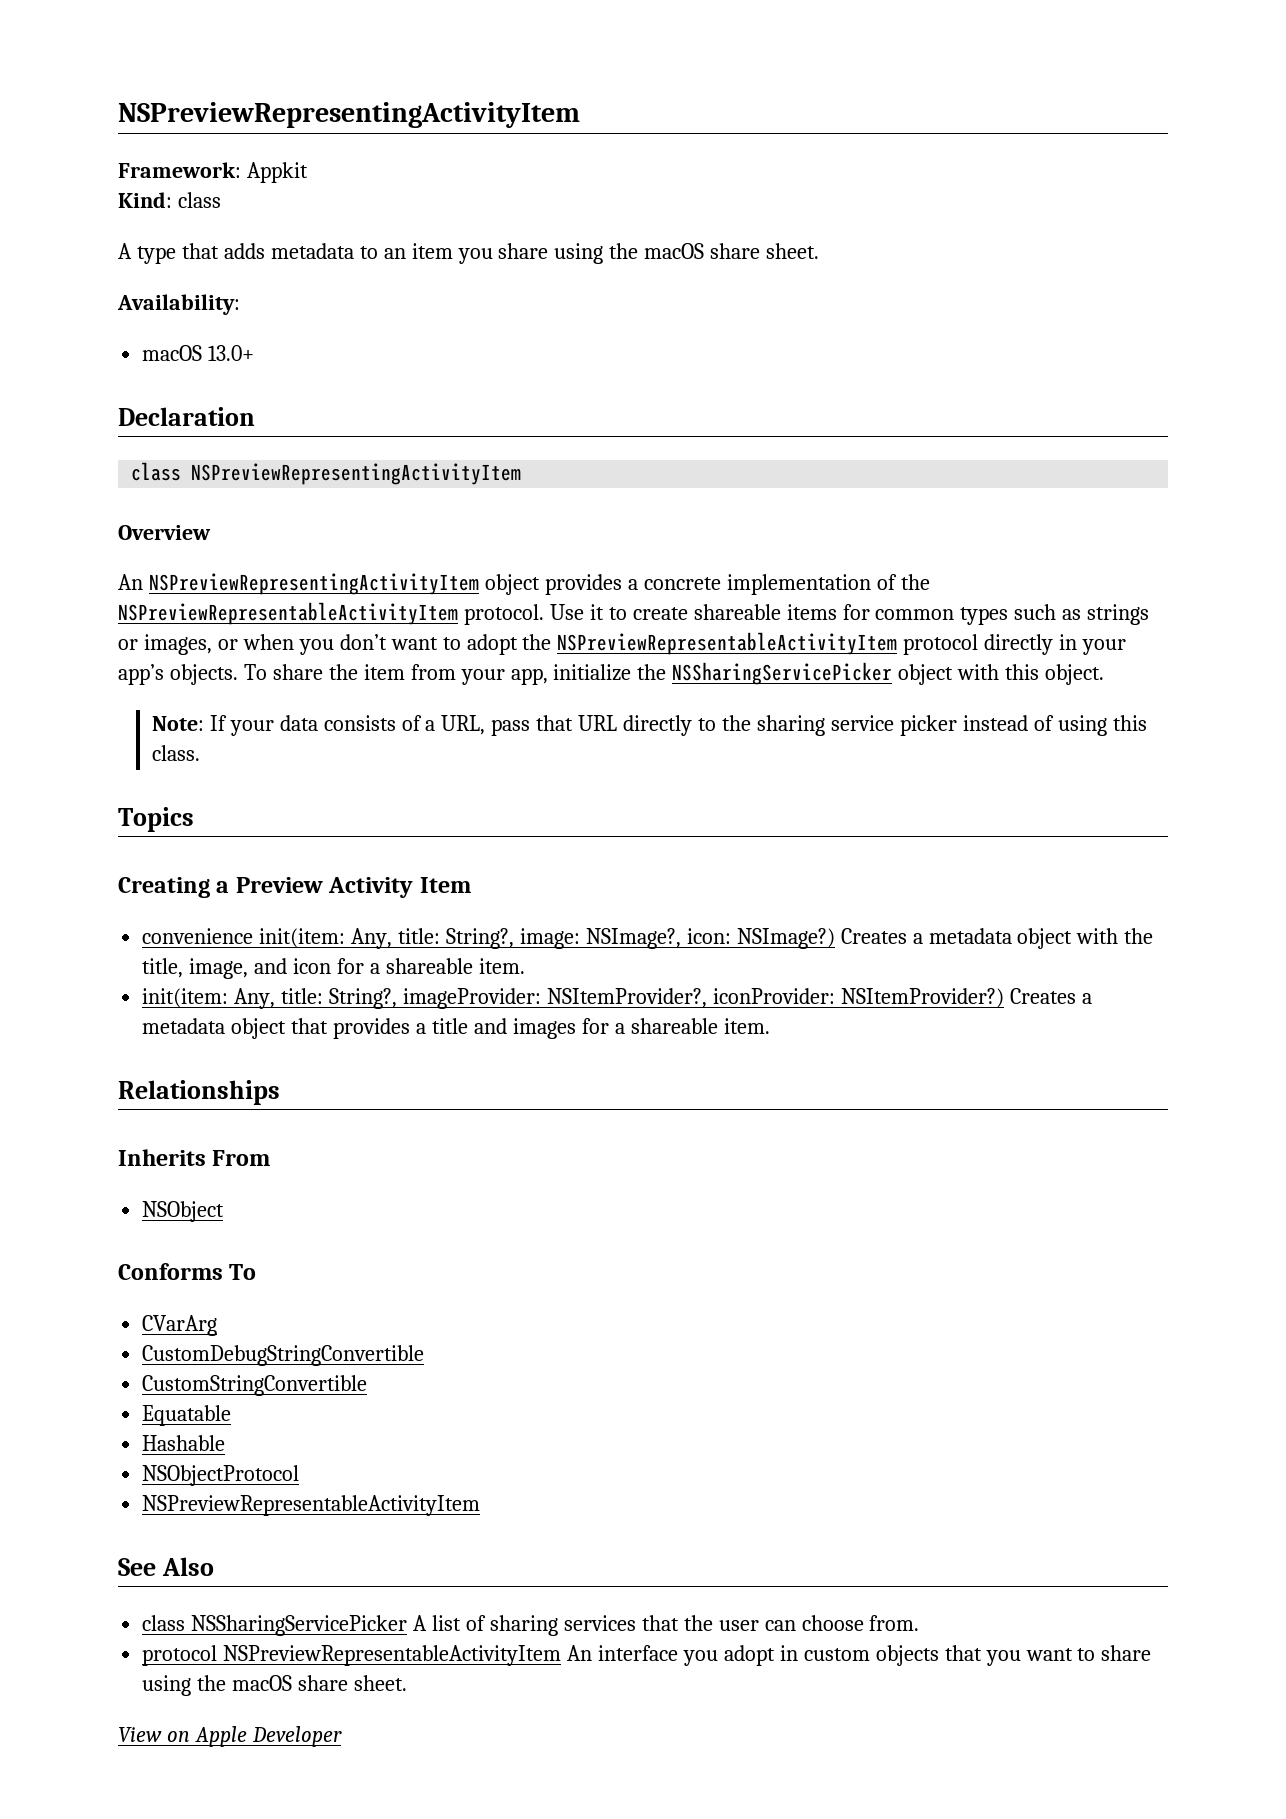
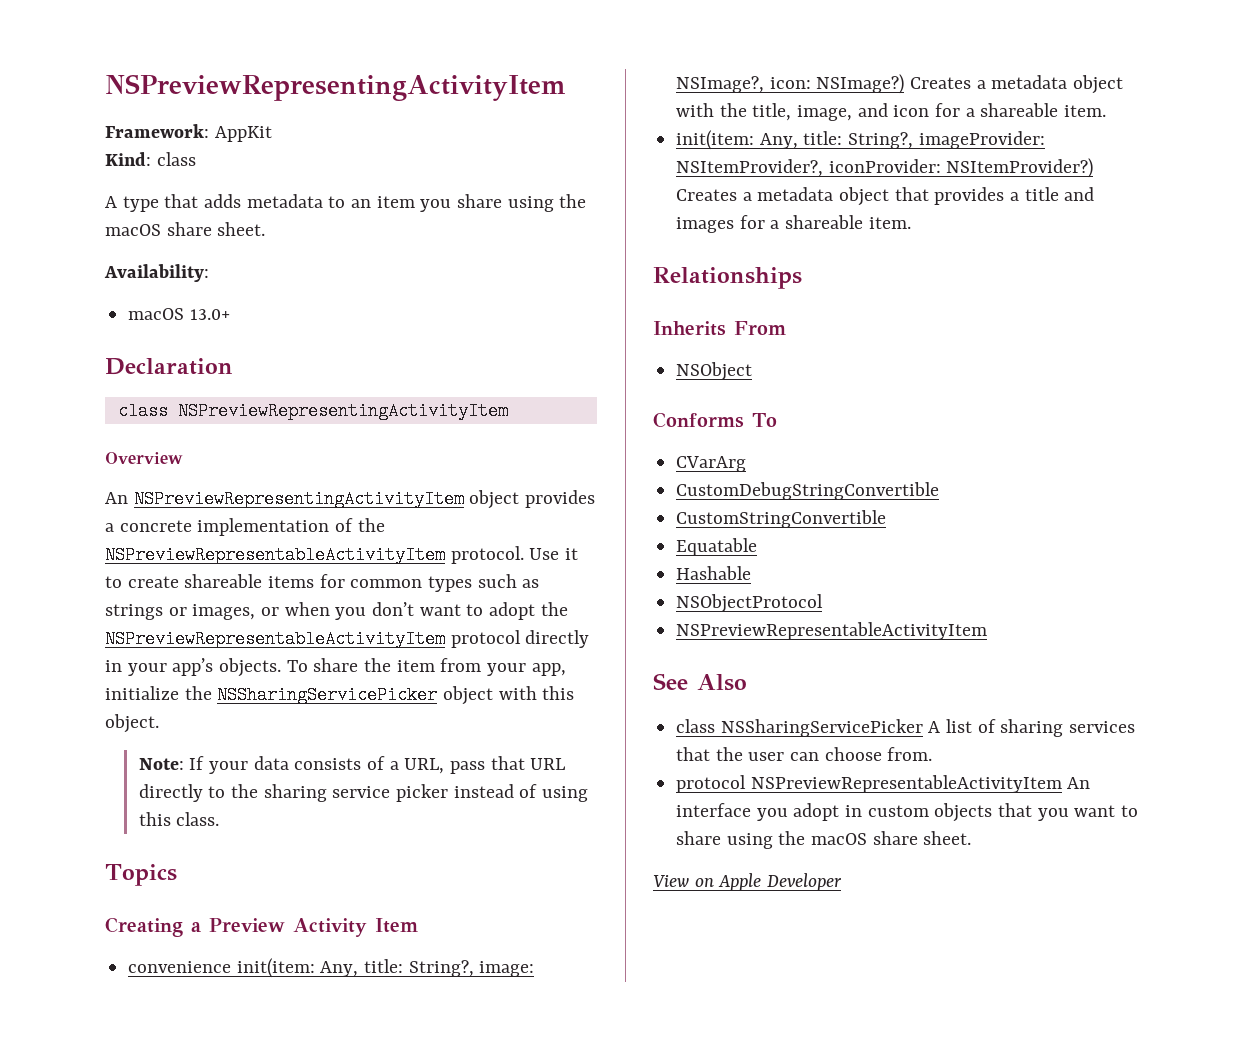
- Framework: Appkit
+ Framework: AppKit

